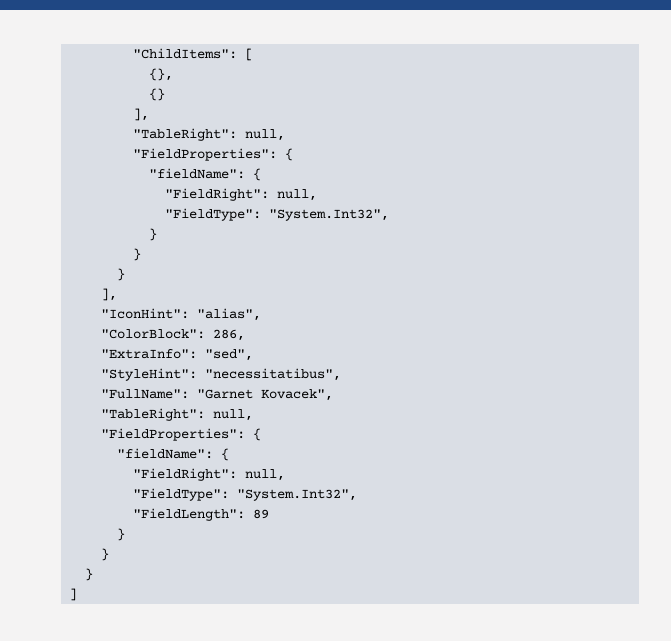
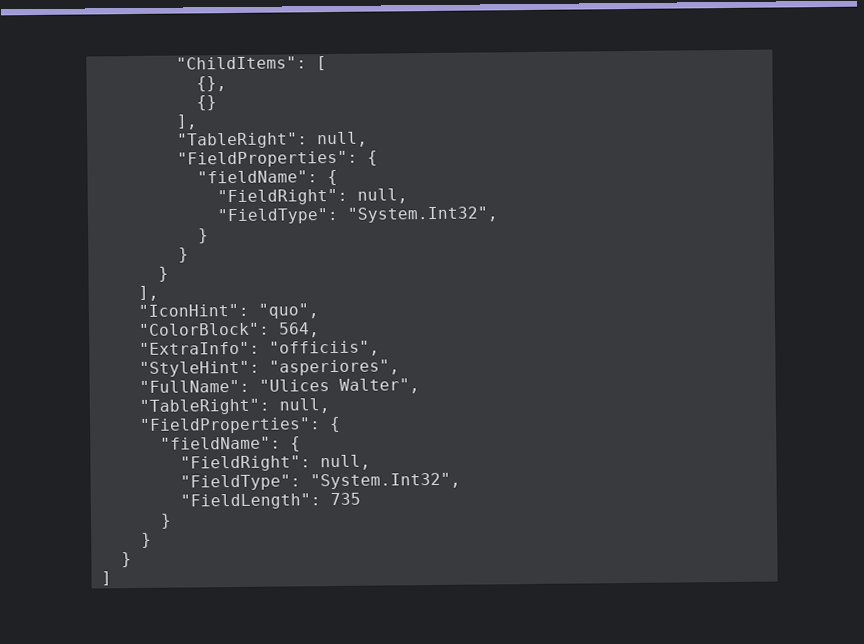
- "IconHint": "alias",
+ "IconHint": "quo",
- "ColorBlock": 286,
+ "ColorBlock": 564,
- "ExtraInfo": "sed",
+ "ExtraInfo": "officiis",
- "StyleHint": "necessitatibus",
+ "StyleHint": "asperiores",
- "FullName": "Garnet Kovacek",
+ "FullName": "Ulices Walter",
- "FieldLength": 89
+ "FieldLength": 735

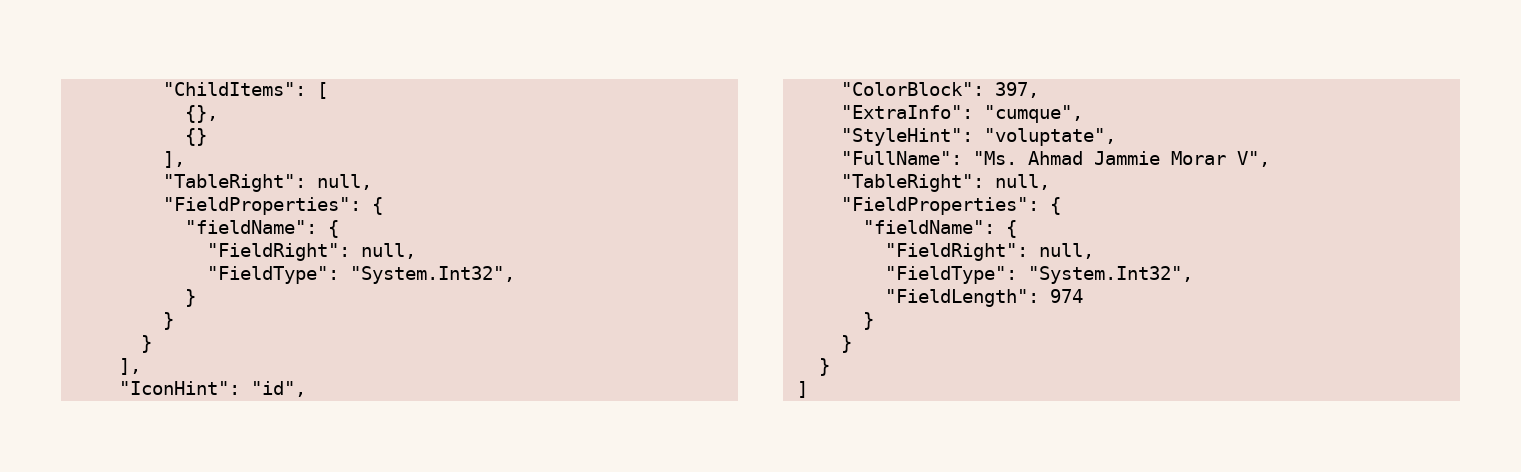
- "IconHint": "quo",
+ "IconHint": "id",
- "ColorBlock": 564,
+ "ColorBlock": 397,
- "ExtraInfo": "officiis",
+ "ExtraInfo": "cumque",
- "StyleHint": "asperiores",
+ "StyleHint": "voluptate",
- "FullName": "Ulices Walter",
+ "FullName": "Ms. Ahmad Jammie Morar V",
- "FieldLength": 735
+ "FieldLength": 974

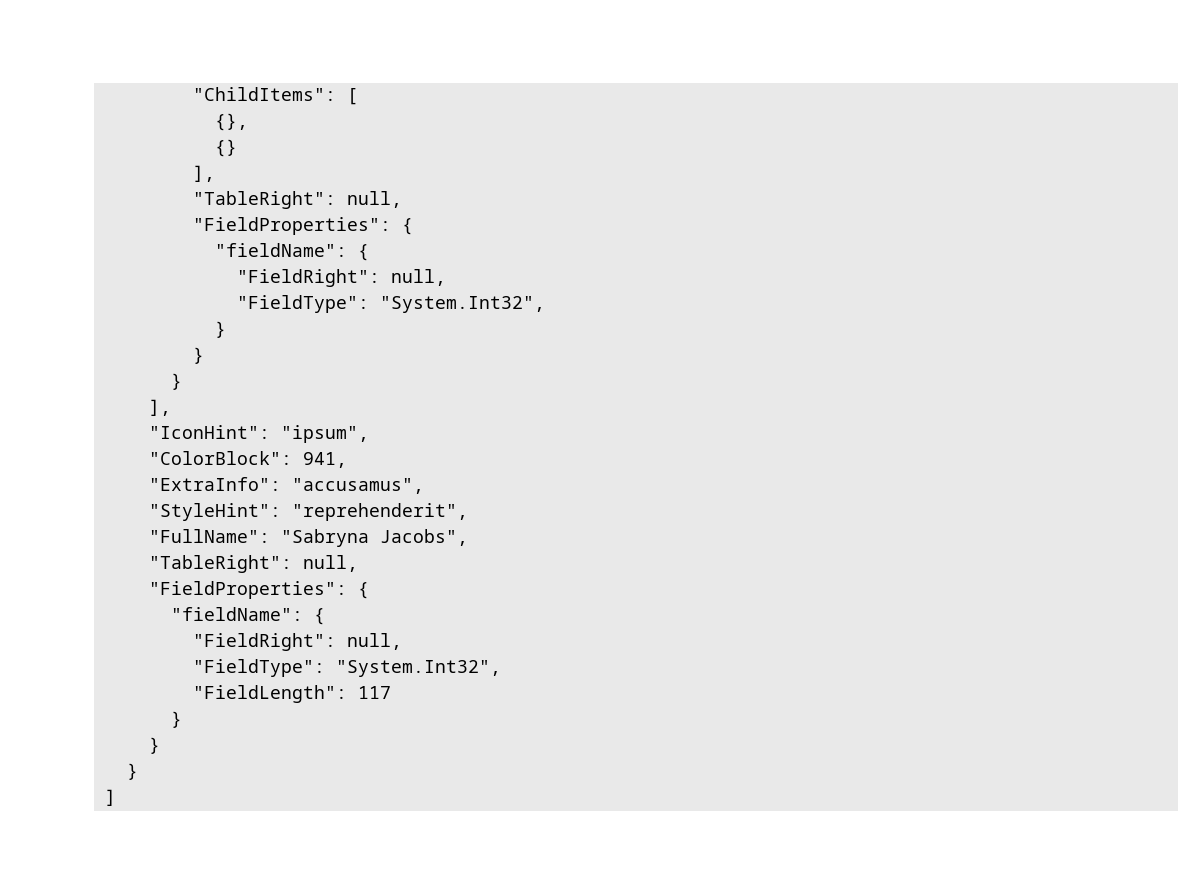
- "IconHint": "id",
+ "IconHint": "ipsum",
- "ColorBlock": 397,
+ "ColorBlock": 941,
- "ExtraInfo": "cumque",
+ "ExtraInfo": "accusamus",
- "StyleHint": "voluptate",
+ "StyleHint": "reprehenderit",
- "FullName": "Ms. Ahmad Jammie Morar V",
+ "FullName": "Sabryna Jacobs",
- "FieldLength": 974
+ "FieldLength": 117

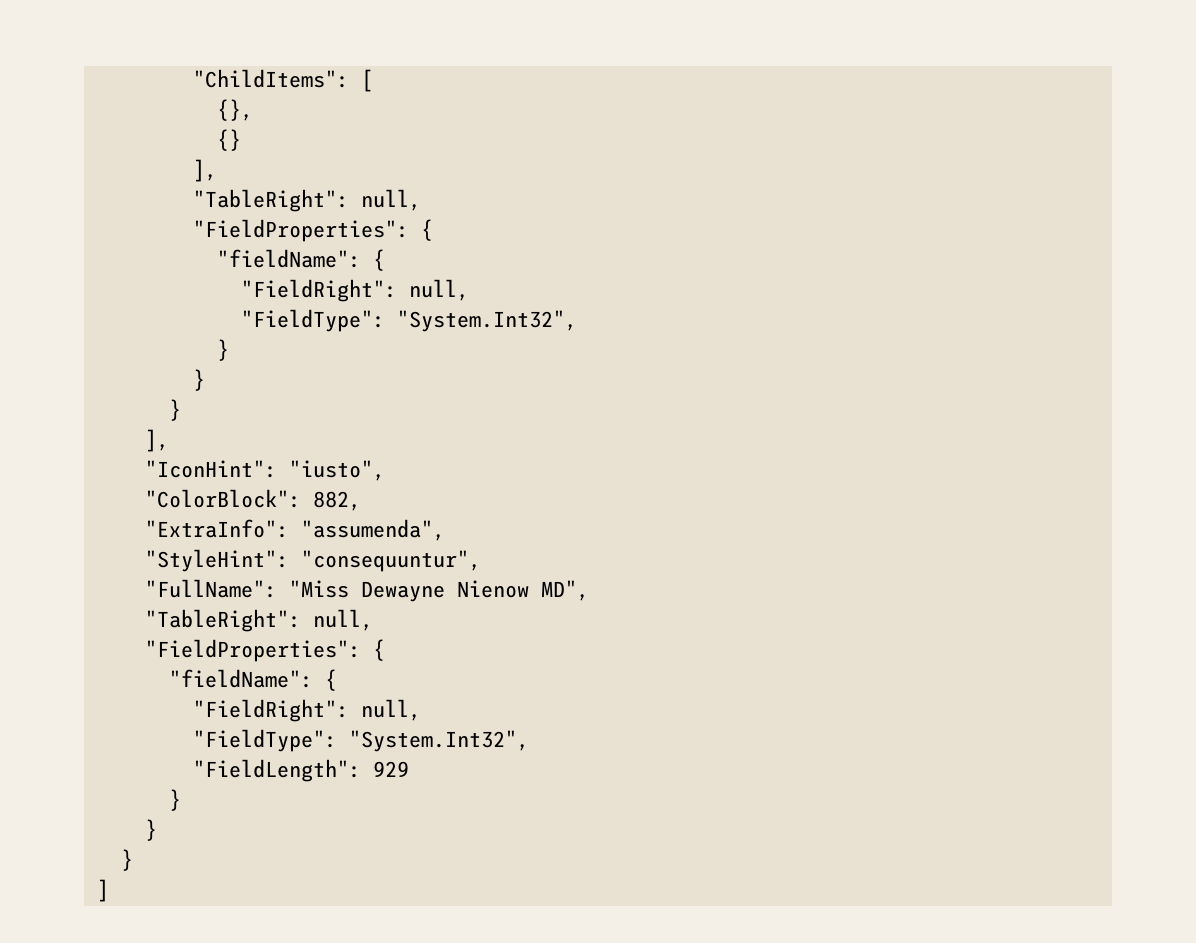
- "IconHint": "ipsum",
+ "IconHint": "iusto",
- "ColorBlock": 941,
+ "ColorBlock": 882,
- "ExtraInfo": "accusamus",
+ "ExtraInfo": "assumenda",
- "StyleHint": "reprehenderit",
+ "StyleHint": "consequuntur",
- "FullName": "Sabryna Jacobs",
+ "FullName": "Miss Dewayne Nienow MD",
- "FieldLength": 117
+ "FieldLength": 929

